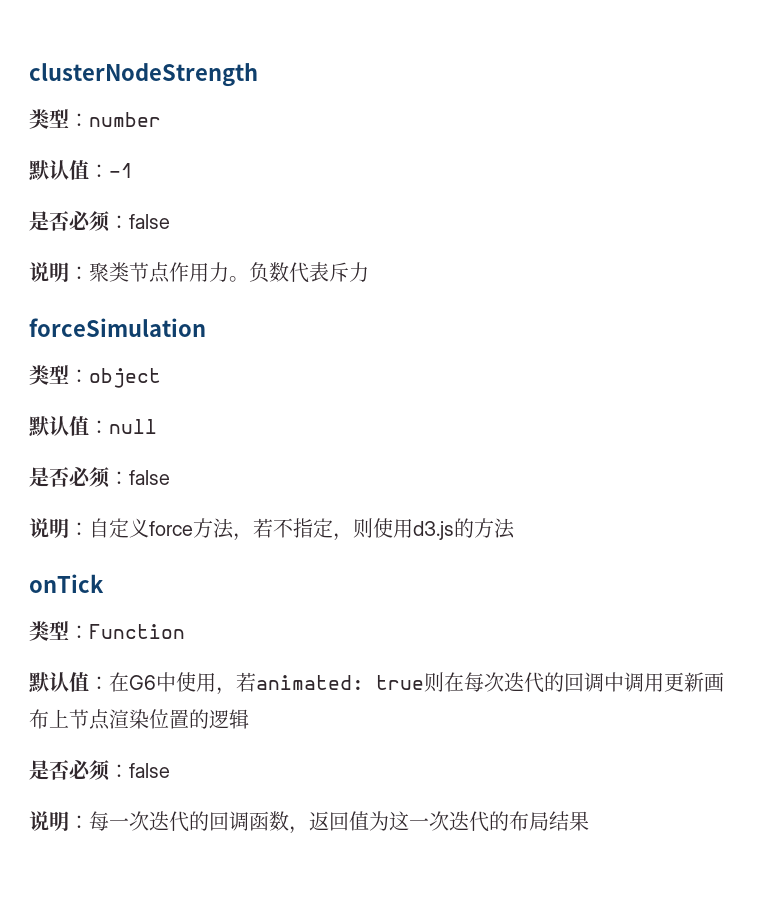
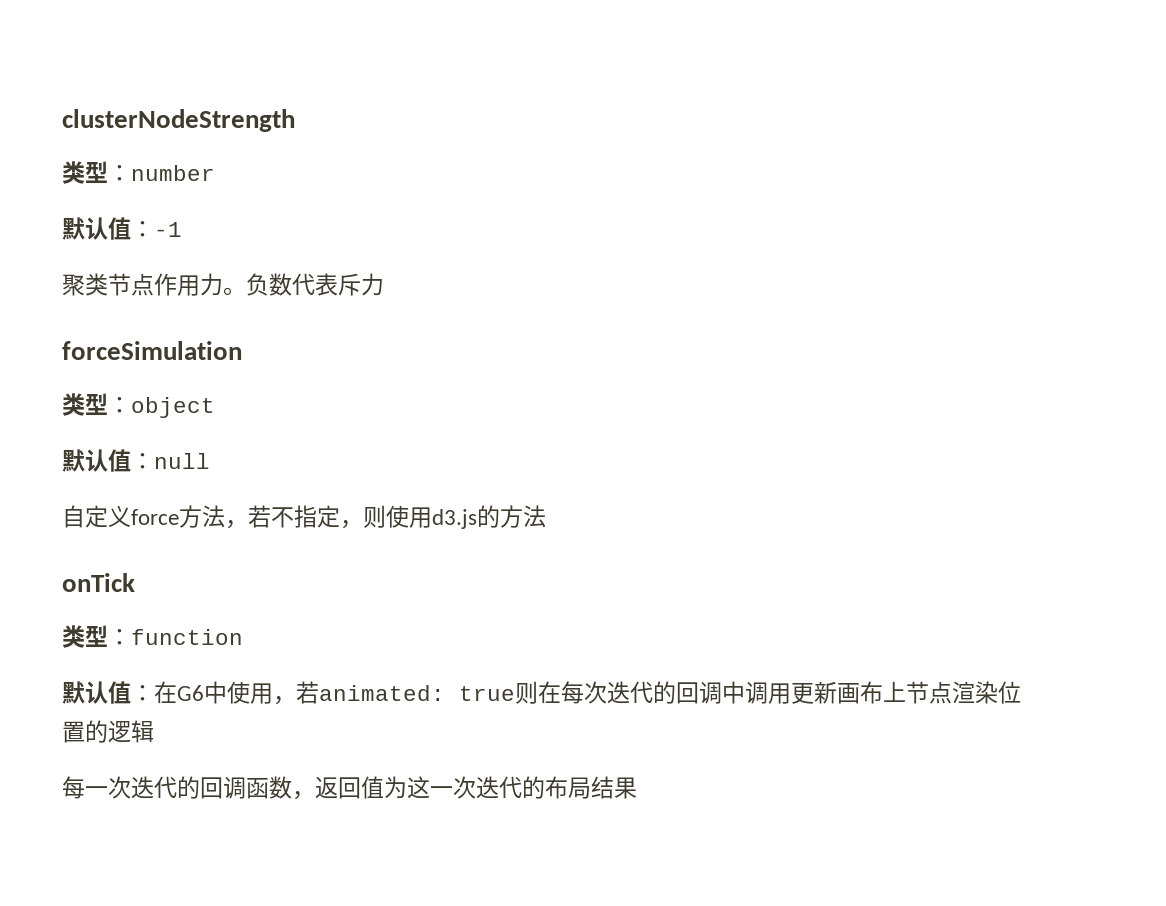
  默认值：-1
- 是否必须：false
- 说明：聚类节点作用力。
+ 聚类节点作用力。
  默认值：null
- 是否必须：false
- 说明：自定义force方法，若不指定，则使用d3.js的方法
+ 自定义force方法，若不指定，则使用d3.js的方法
- 类型：Function
+ 类型：function
  默认值：在G6中使用，若animated: true则在每次迭代的回调中调用更新画布上节点渲染位置的逻辑
- 是否必须：false
- 说明：每一次迭代的回调函数，返回值为这一次迭代的布局结果
+ 每一次迭代的回调函数，返回值为这一次迭代的布局结果

